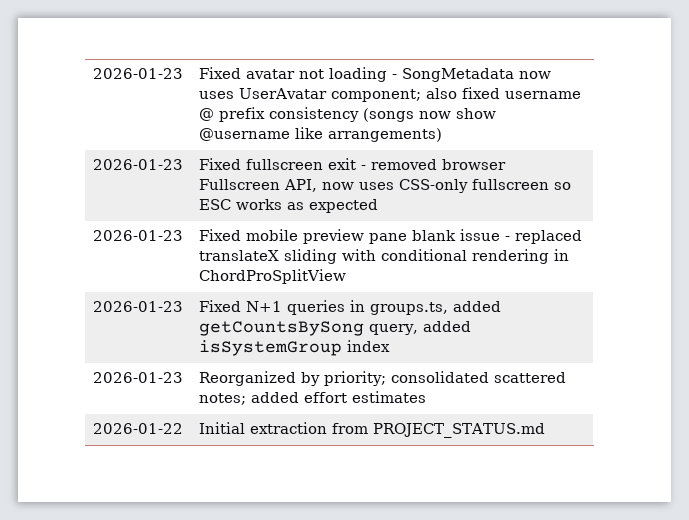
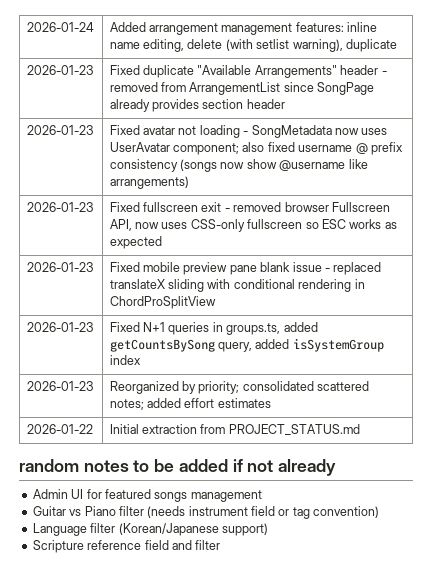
+ 2026-01-24 | Added arrangement management features: inline name editing, delete (with setlist warning), duplicate
+ 2026-01-23 | Fixed duplicate "Available Arrangements" header - removed from ArrangementList since SongPage already provides section header
+ random notes to be added if not already
+ Admin UI for featured songs management
+ Guitar vs Piano filter (needs instrument field or tag convention)
+ Language filter (Korean/Japanese support)
+ Scripture reference field and filter

